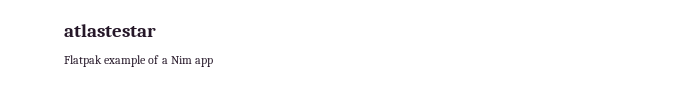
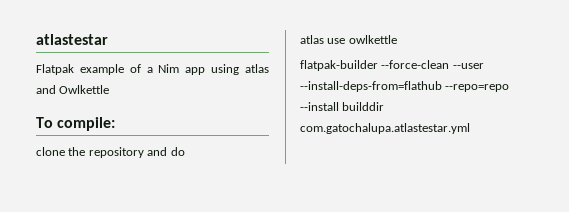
- Flatpak example of a Nim app
+ Flatpak example of a Nim app using atlas and Owlkettle
+ To compile:
+ clone the repository and do
+ atlas use owlkettle
+ flatpak-builder --force-clean --user --install-deps-from=flathub --repo=repo --install builddir com.gatochalupa.atlastestar.yml

